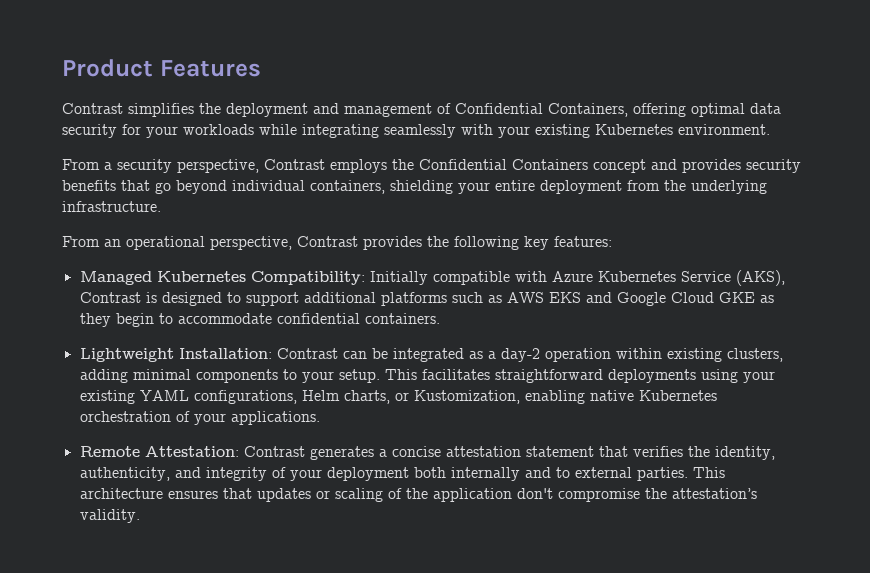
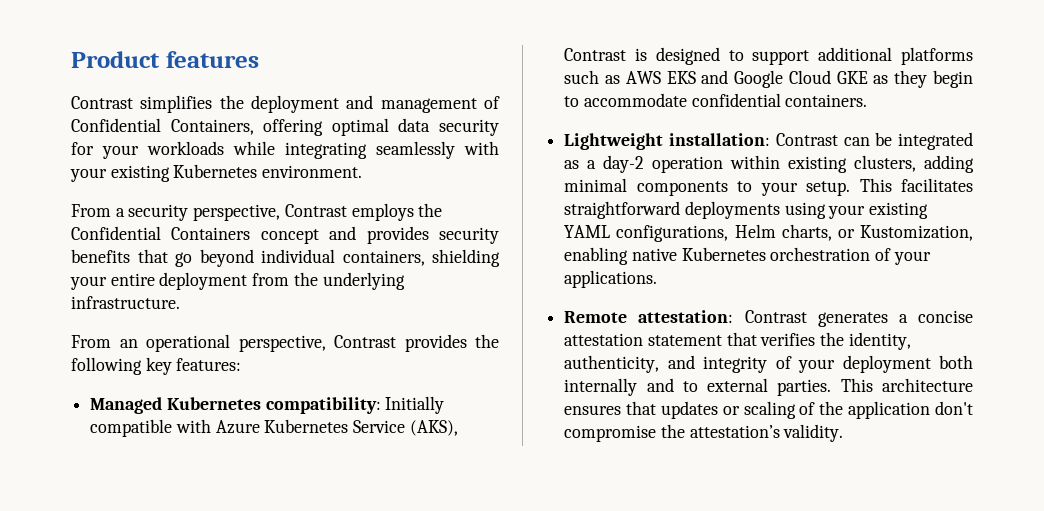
- Product Features
+ Product features
- Managed Kubernetes Compatibility: Initially compatible with Azure Kubernetes Service (AKS), Contrast is designed to support additional platforms such as AWS EKS and Google Cloud GKE as they begin to accommodate confidential containers.
+ Managed Kubernetes compatibility: Initially compatible with Azure Kubernetes Service (AKS), Contrast is designed to support additional platforms such as AWS EKS and Google Cloud GKE as they begin to accommodate confidential containers.
- Lightweight Installation: Contrast can be integrated as a day-2 operation within existing clusters, adding minimal components to your setup.
+ Lightweight installation: Contrast can be integrated as a day-2 operation within existing clusters, adding minimal components to your setup.
- Remote Attestation: Contrast generates a concise attestation statement that verifies the identity, authenticity, and integrity of your deployment both internally and to external parties.
+ Remote attestation: Contrast generates a concise attestation statement that verifies the identity, authenticity, and integrity of your deployment both internally and to external parties.

